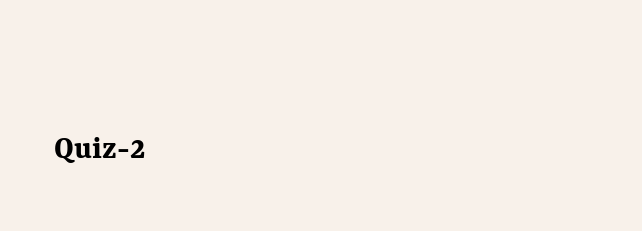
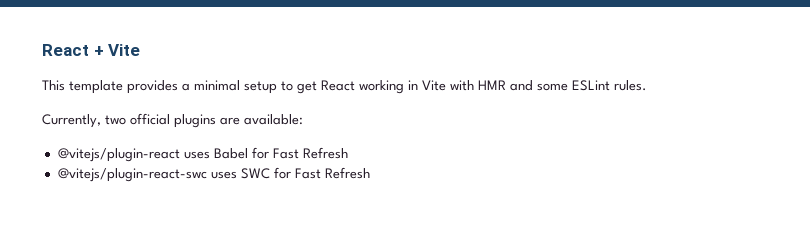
- Quiz-2
+ React + Vite
+ This template provides a minimal setup to get React working in Vite with HMR and some ESLint rules.
+ Currently, two official plugins are available:
+ @vitejs/plugin-react uses Babel for Fast Refresh
+ @vitejs/plugin-react-swc uses SWC for Fast Refresh

